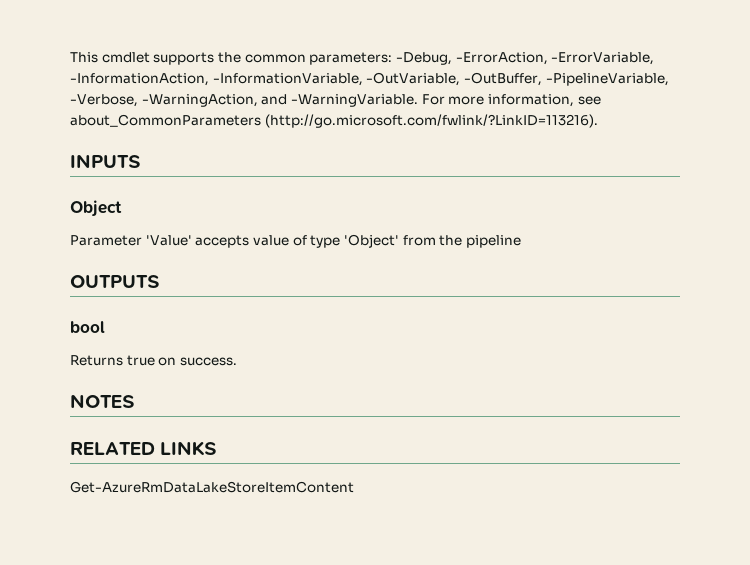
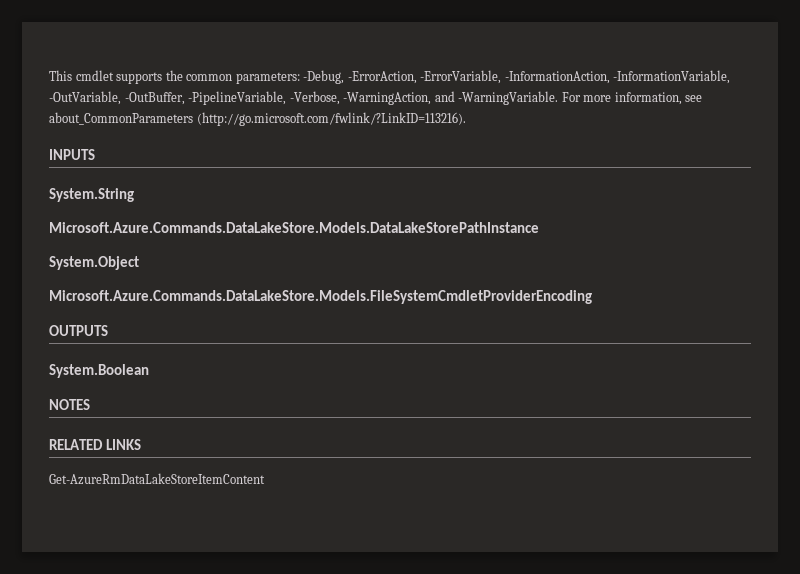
- Object
- Parameter 'Value' accepts value of type 'Object' from the pipeline
+ System.String
+ Microsoft.Azure.Commands.DataLakeStore.Models.DataLakeStorePathInstance
+ System.Object
+ Microsoft.Azure.Commands.DataLakeStore.Models.FileSystemCmdletProviderEncoding
  OUTPUTS
- bool
- Returns true on success.
+ System.Boolean

